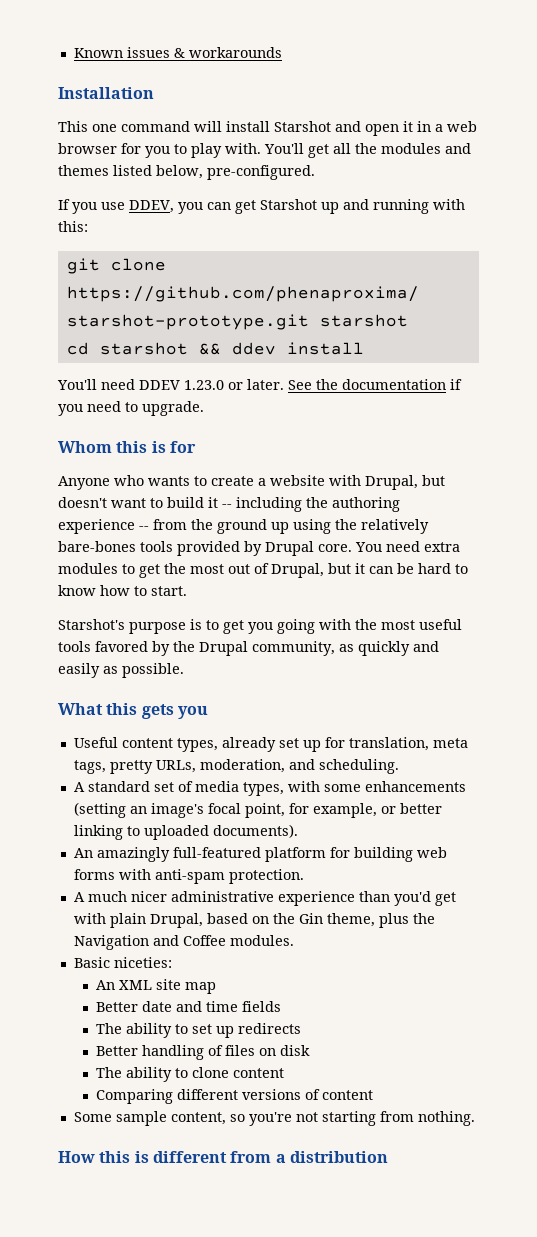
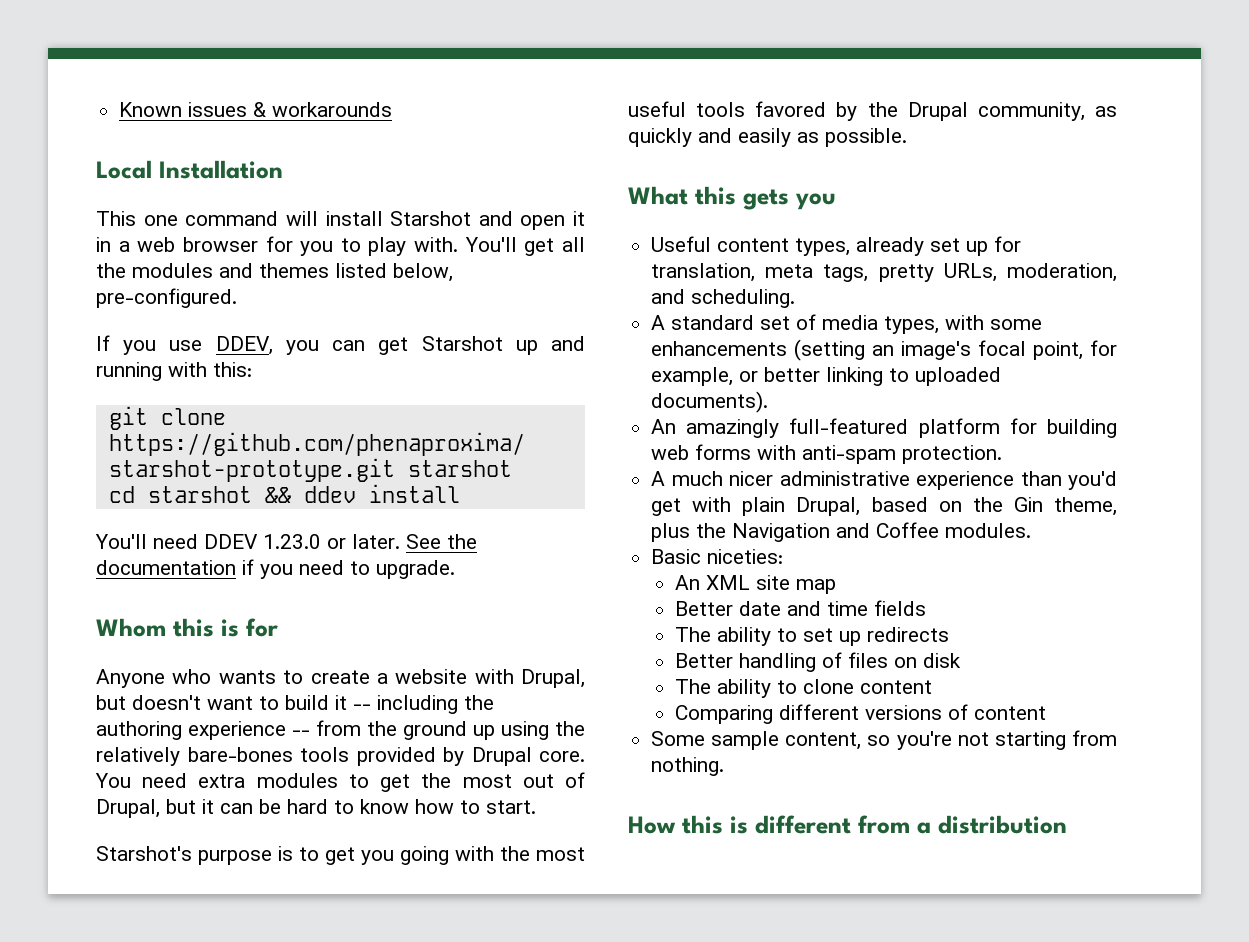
- Installation
+ Local Installation

